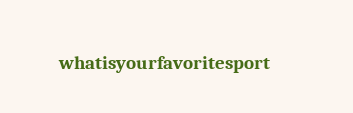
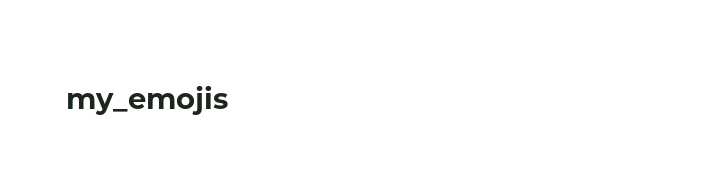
- whatisyourfavoritesport
+ my_emojis

